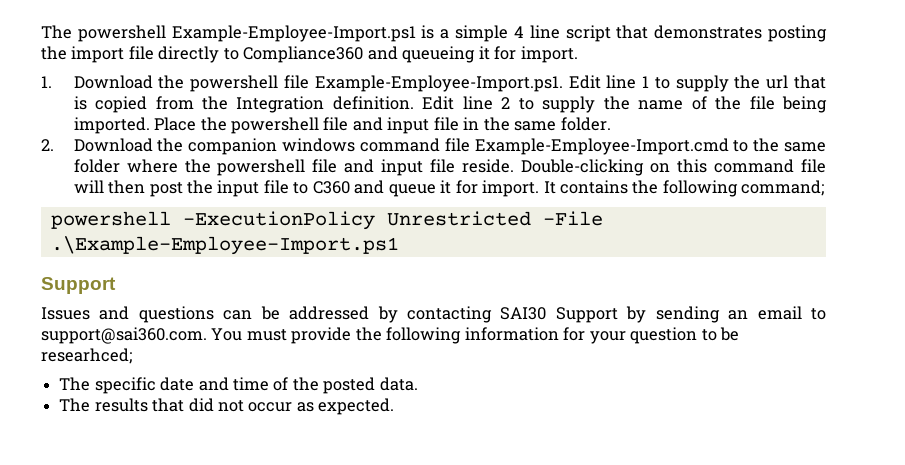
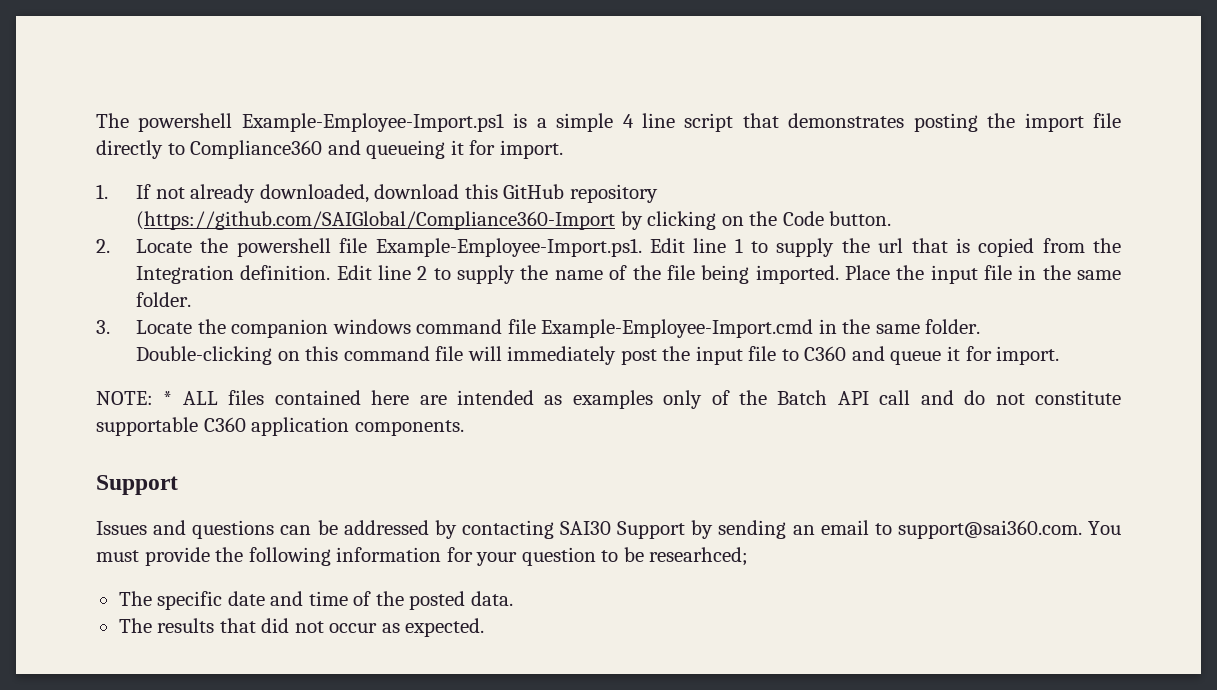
- 1. Download the powershell file Example-Employee-Import.ps1. Edit line 1 to supply the url that is copied from the Integration definition.
+ 1. If not already downloaded, download this GitHub repository (https://github.com/SAIGlobal/Compliance360-Import by clicking on the Code button.
+ 2. Locate the powershell file Example-Employee-Import.ps1. Edit line 1 to supply the url that is copied from the Integration definition.
- Place the powershell file and input file in the same folder.
+ Place the input file in the same folder.
- 2. Download the companion windows command file Example-Employee-Import.cmd to the same folder where the powershell file and input file reside.
+ 3. Locate the companion windows command file Example-Employee-Import.cmd in the same folder.
- Double-clicking on this command file will then post the input file to C360 and queue it for import. It contains the following command;
- powershell -ExecutionPolicy Unrestricted -File .\Example-Employee-Import.ps1
+ Double-clicking on this command file will immediately post the input file to C360 and queue it for import.
+ NOTE: * ALL files contained here are intended as examples only of the Batch API call and do not constitute supportable C360 application components.

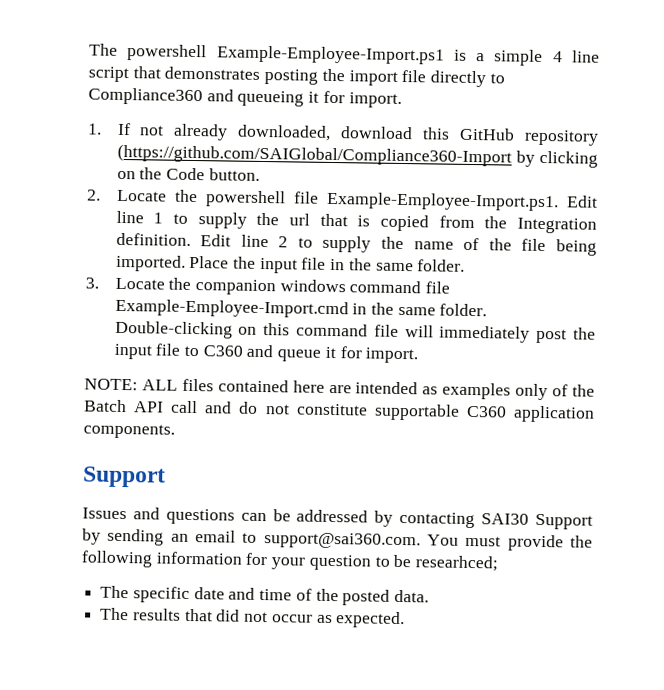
- NOTE: * ALL files contained here are intended as examples only of the Batch API call and do not constitute supportable C360 application components.
+ NOTE: ALL files contained here are intended as examples only of the Batch API call and do not constitute supportable C360 application components.

